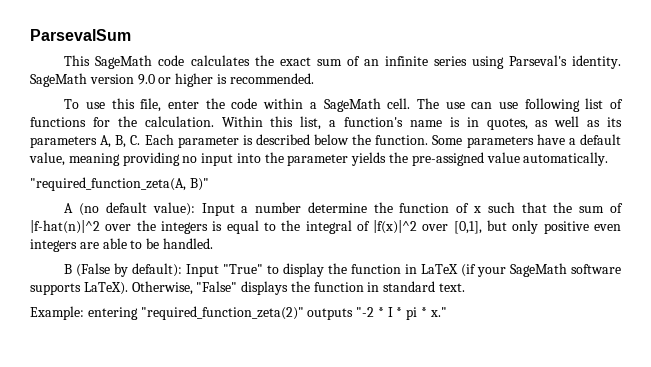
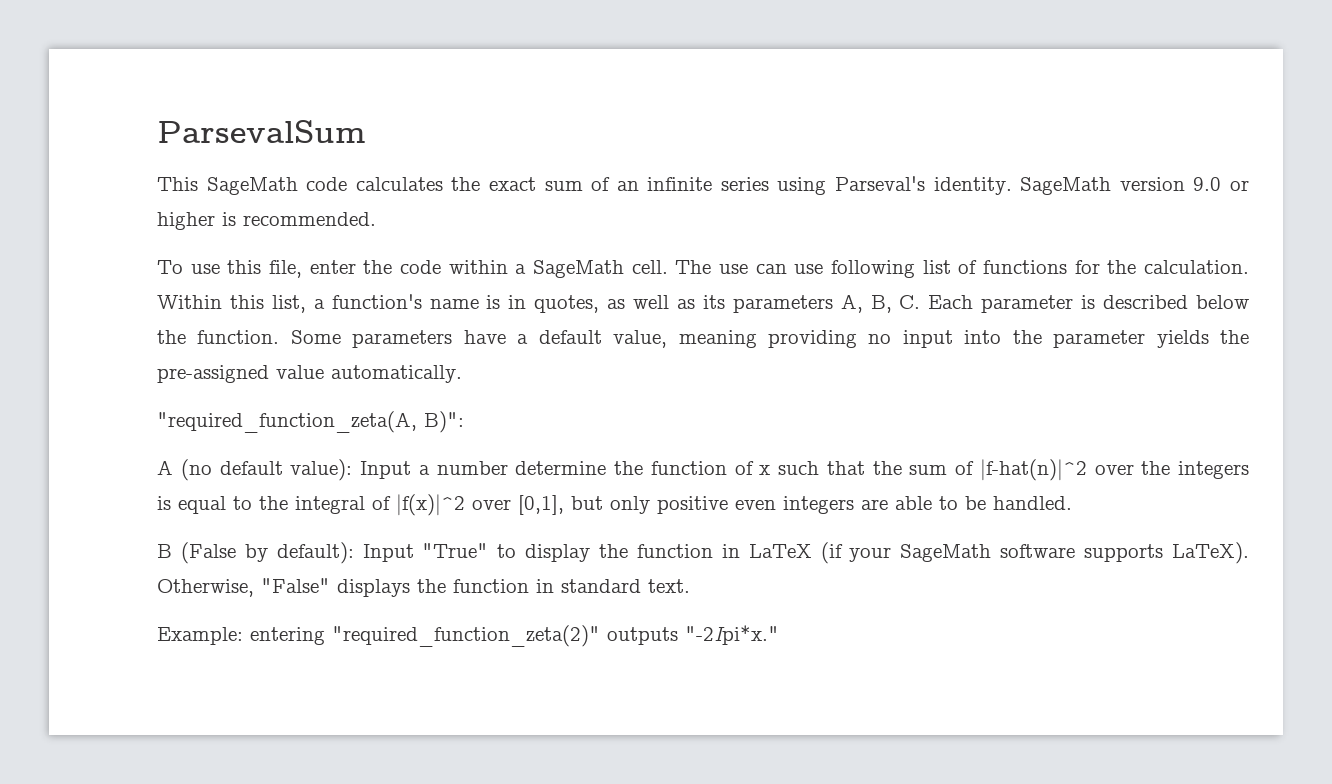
- "required_function_zeta(A, B)"
+ "required_function_zeta(A, B)":
- Example: entering "required_function_zeta(2)" outputs "-2 * I * pi * x."
+ Example: entering "required_function_zeta(2)" outputs "-2Ipi*x."

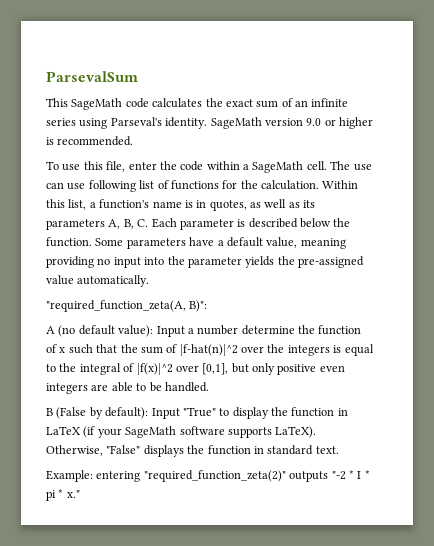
- Example: entering "required_function_zeta(2)" outputs "-2Ipi*x."
+ Example: entering "required_function_zeta(2)" outputs "-2 * I * pi * x."

